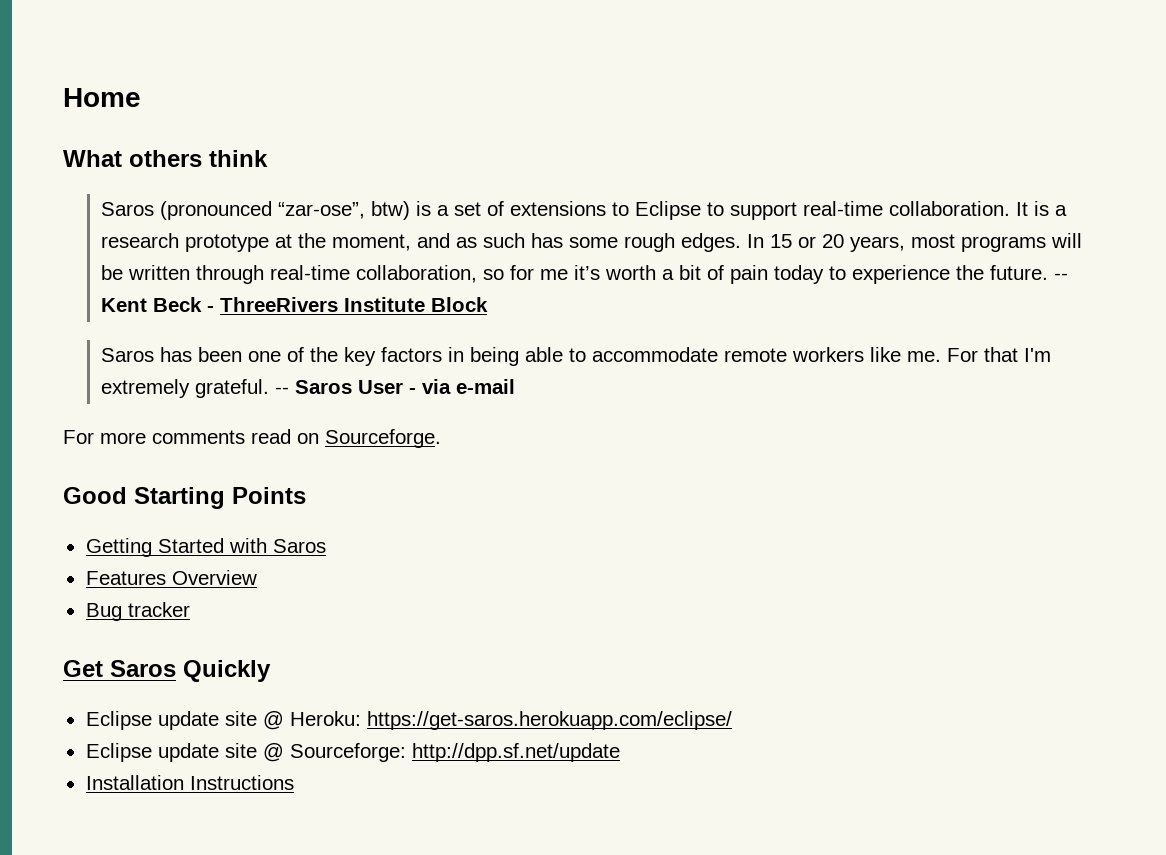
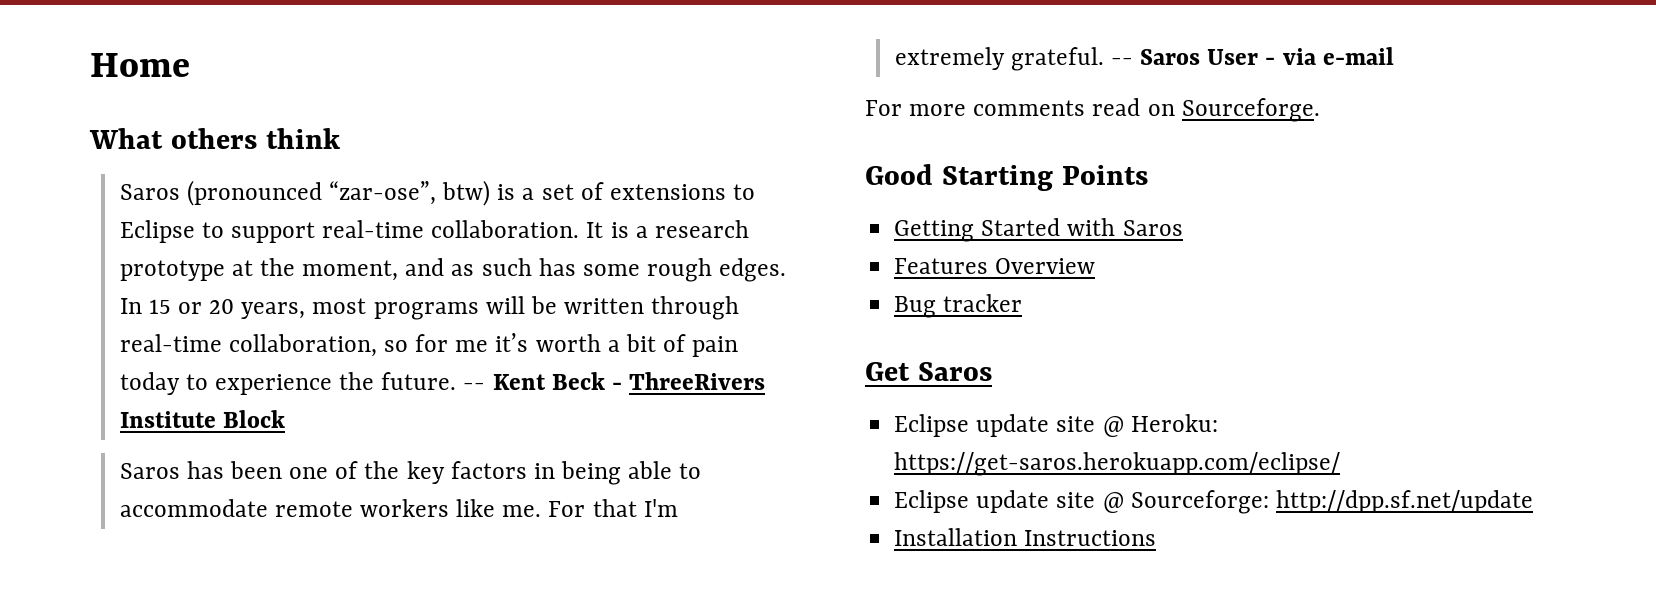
- Get Saros Quickly
+ Get Saros

